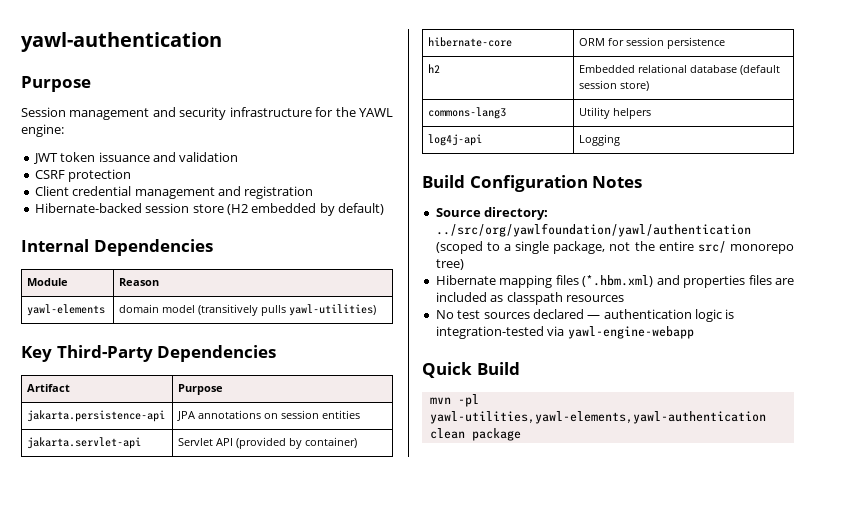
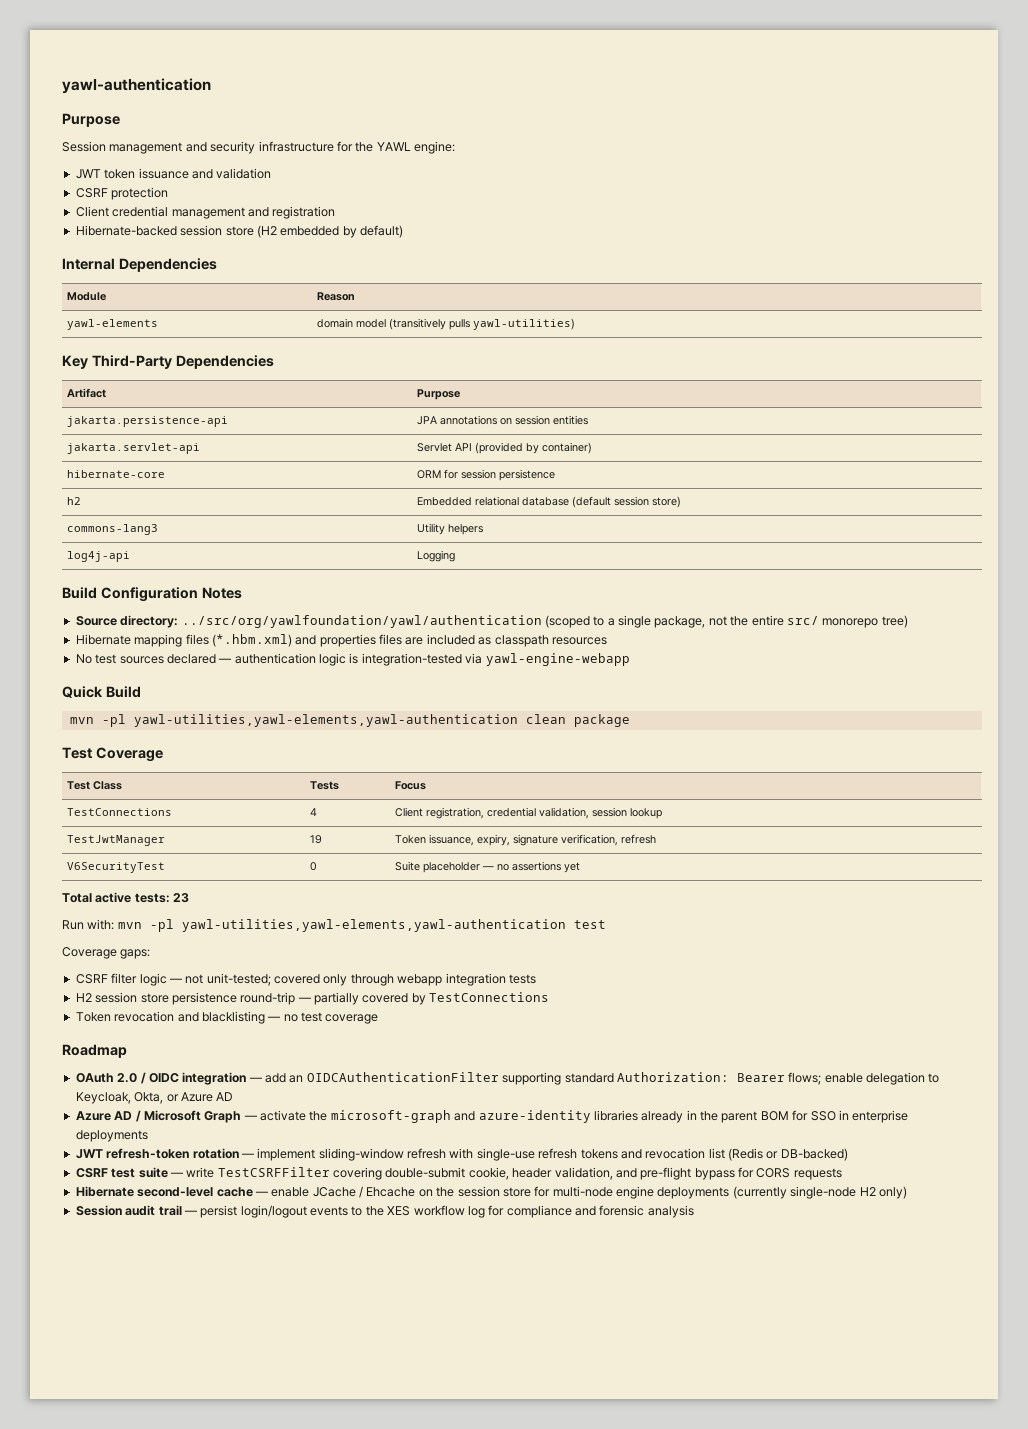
+ Test Coverage
+ Test Class | Tests | Focus
+ TestConnections | 4 | Client registration, credential validation, session lookup
+ TestJwtManager | 19 | Token issuance, expiry, signature verification, refresh
+ V6SecurityTest | 0 | Suite placeholder — no assertions yet
+ Total active tests: 23
+ Run with: mvn -pl yawl-utilities,yawl-elements,yawl-authentication test
+ Coverage gaps:
+ CSRF filter logic — not unit-tested; covered only through webapp integration tests
+ H2 session store persistence round-trip — partially covered by TestConnections
+ Token revocation and blacklisting — no test coverage
+ Roadmap
+ OAuth 2.0 / OIDC integration — add an OIDCAuthenticationFilter supporting standard Authorization: Bearer flows; enable delegation to Keycloak, Okta, or Azure AD
+ Azure AD / Microsoft Graph — activate the microsoft-graph and azure-identity libraries already in the parent BOM for SSO in enterprise deployments
+ JWT refresh-token rotation — implement sliding-window refresh with single-use refresh tokens and revocation list (Redis or DB-backed)
+ CSRF test suite — write TestCSRFFilter covering double-submit cookie, header validation, and pre-flight bypass for CORS requests
+ Hibernate second-level cache — enable JCache / Ehcache on the session store for multi-node engine deployments (currently single-node H2 only)
+ Session audit trail — persist login/logout events to the XES workflow log for compliance and forensic analysis

